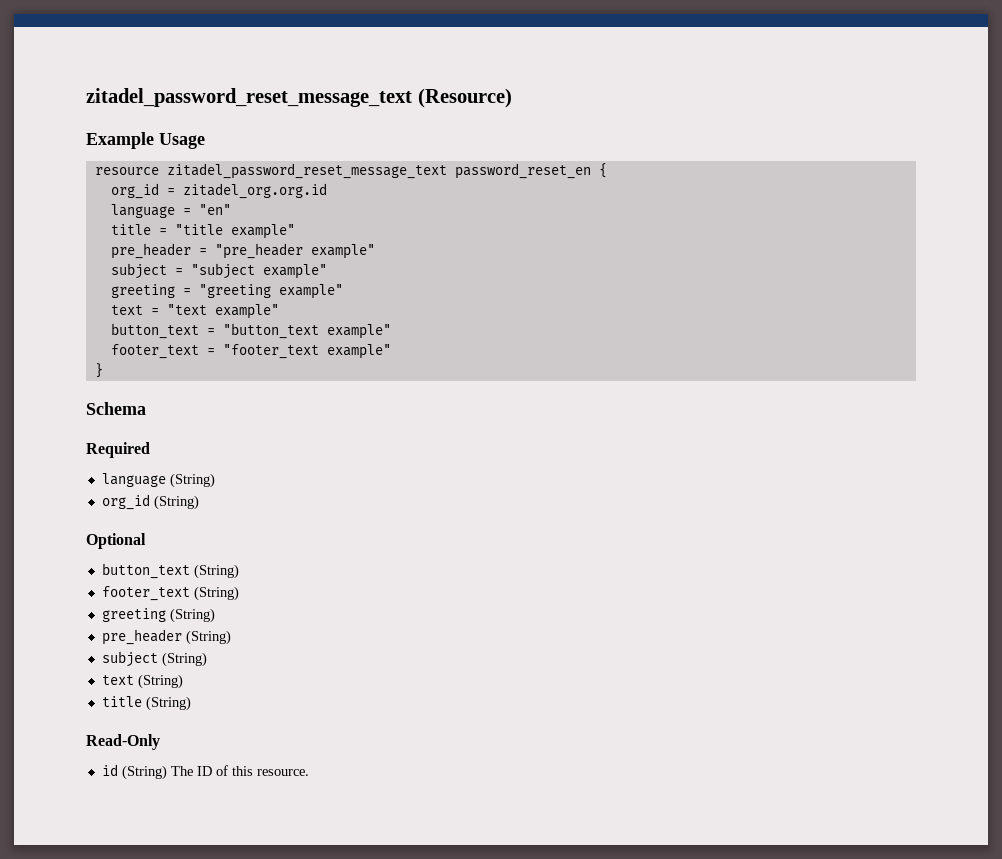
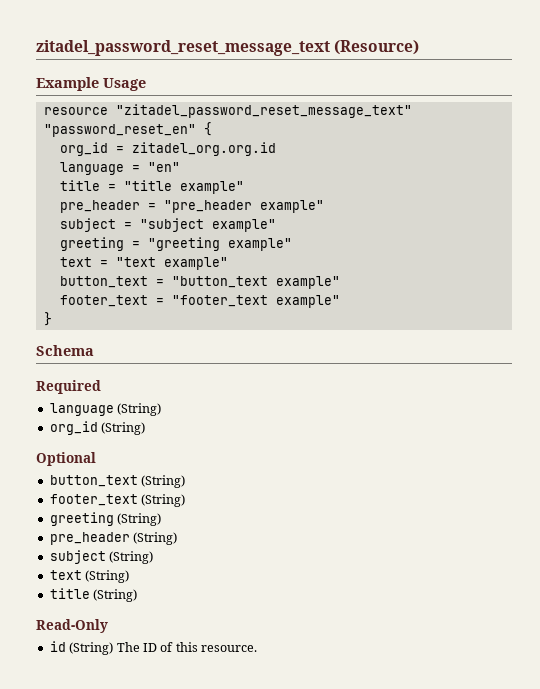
- resource zitadel_password_reset_message_text password_reset_en {
+ resource "zitadel_password_reset_message_text" "password_reset_en" {

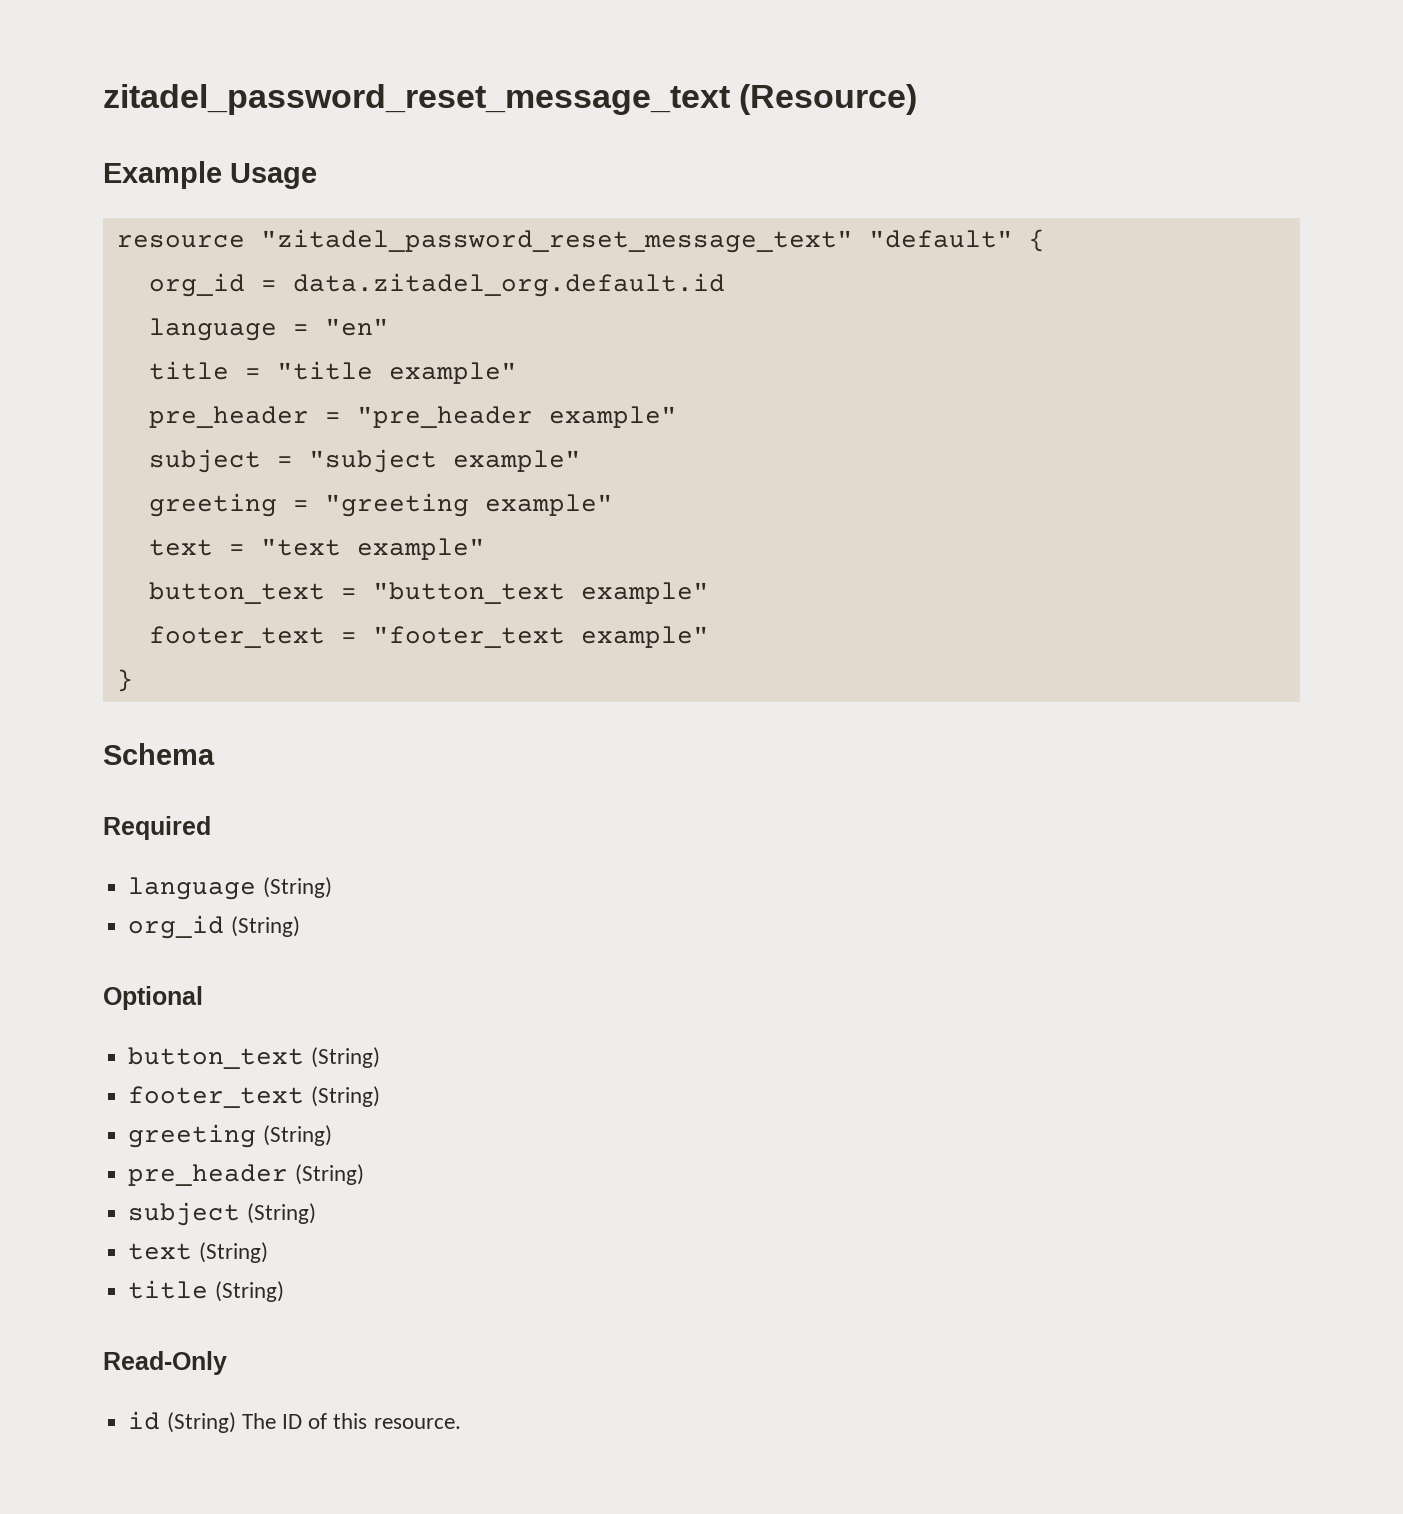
- resource "zitadel_password_reset_message_text" "password_reset_en" {
+ resource "zitadel_password_reset_message_text" "default" {
- org_id = zitadel_org.org.id
+ org_id = data.zitadel_org.default.id

